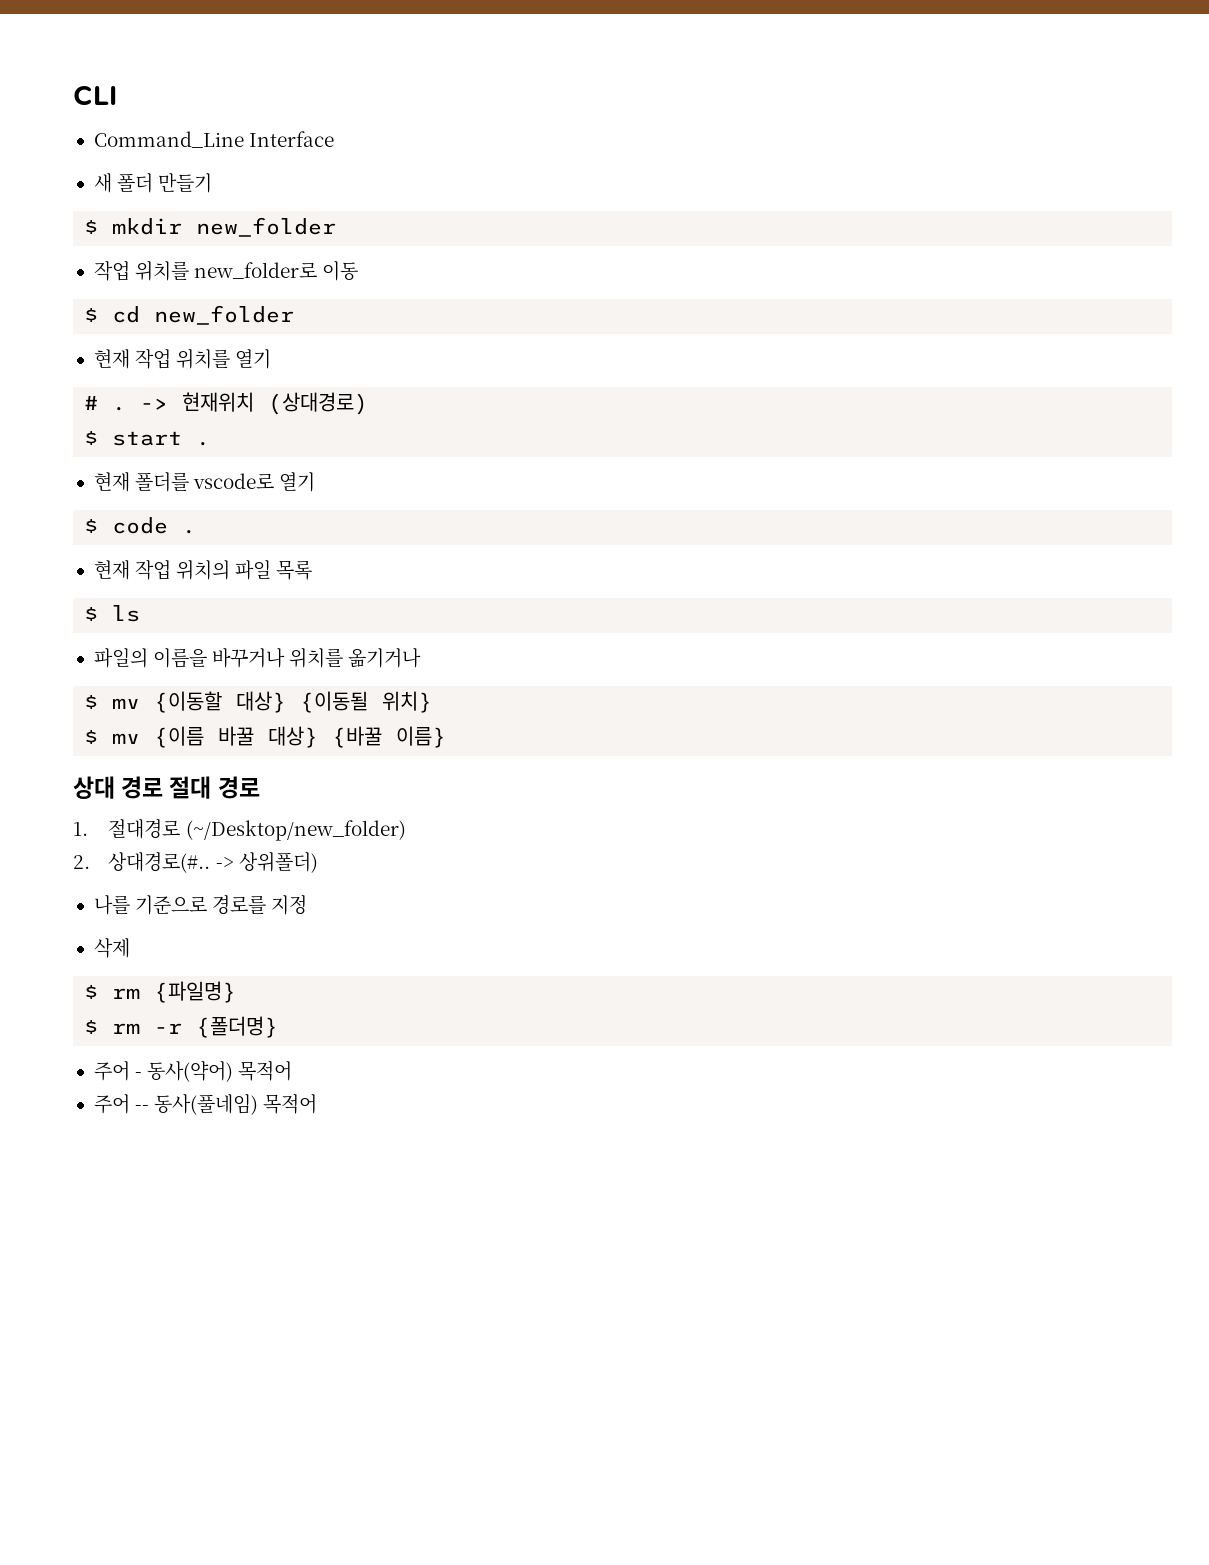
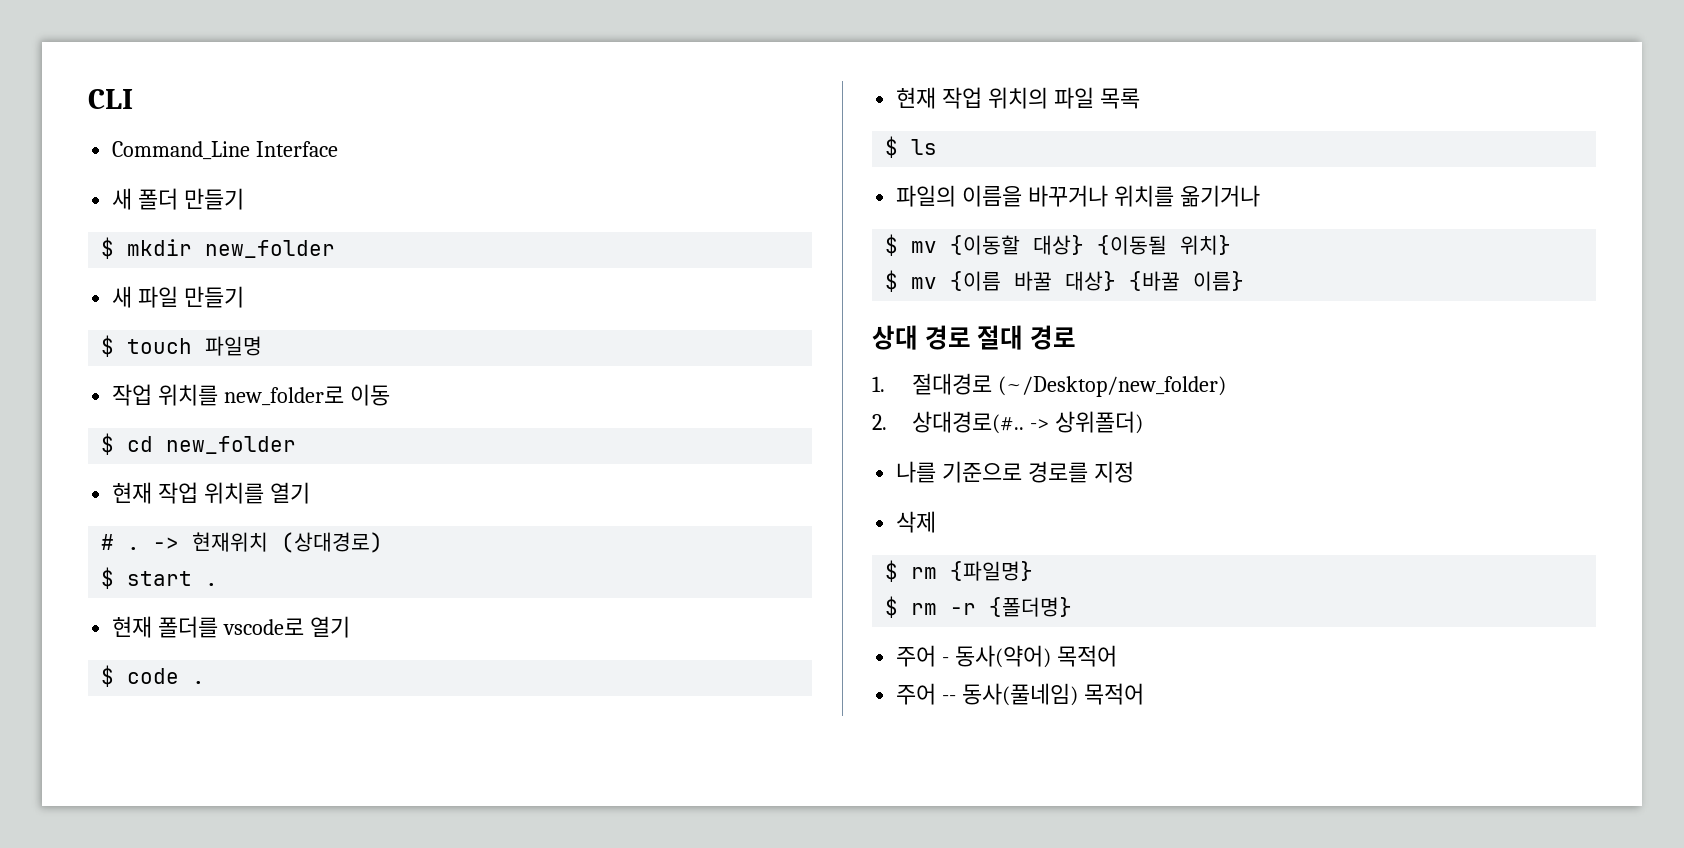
+ 새 파일 만들기
+ $ touch 파일명

